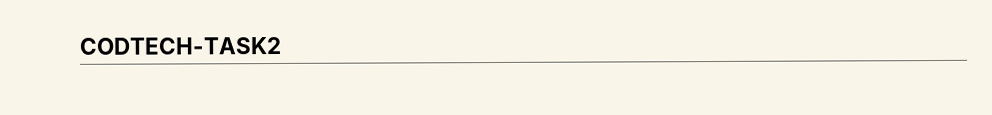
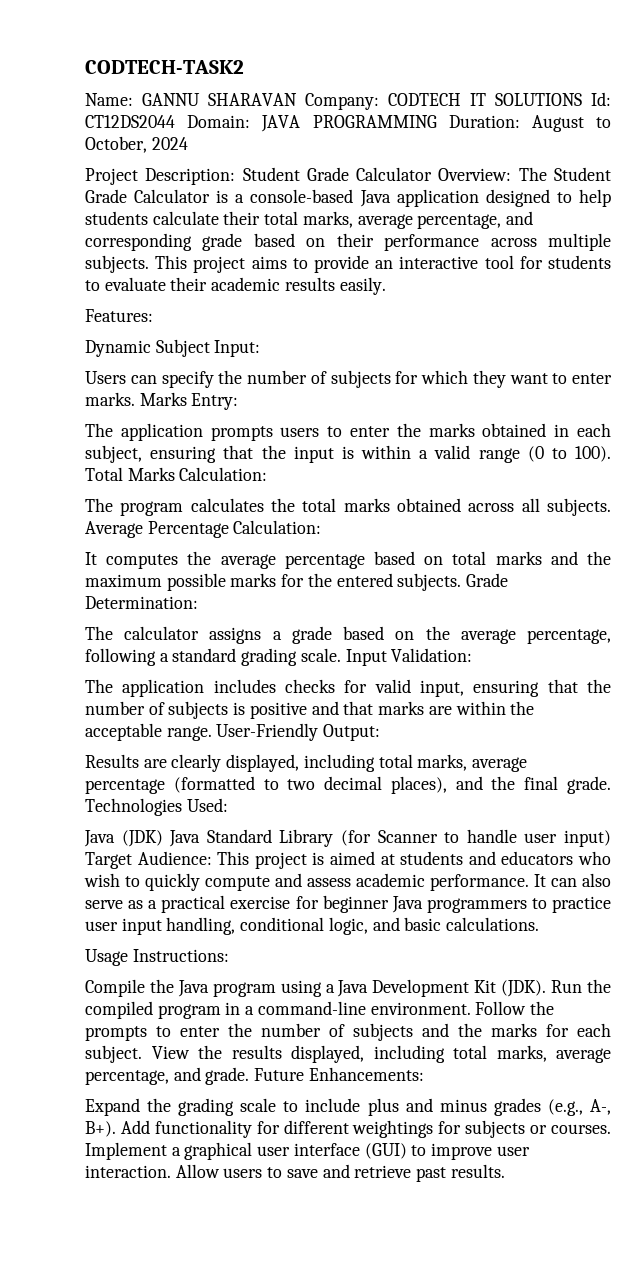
+ Name: GANNU SHARAVAN Company: CODTECH IT SOLUTIONS Id: CT12DS2044 Domain: JAVA PROGRAMMING Duration: August to October, 2024
+ Project Description: Student Grade Calculator Overview: The Student Grade Calculator is a console-based Java application designed to help students calculate their total marks, average percentage, and corresponding grade based on their performance across multiple subjects. This project aims to provide an interactive tool for students to evaluate their academic results easily.
+ Features:
+ Dynamic Subject Input:
+ Users can specify the number of subjects for which they want to enter marks. Marks Entry:
+ The application prompts users to enter the marks obtained in each subject, ensuring that the input is within a valid range (0 to 100). Total Marks Calculation:
+ The program calculates the total marks obtained across all subjects. Average Percentage Calculation:
+ It computes the average percentage based on total marks and the maximum possible marks for the entered subjects. Grade Determination:
+ The calculator assigns a grade based on the average percentage, following a standard grading scale. Input Validation:
+ The application includes checks for valid input, ensuring that the number of subjects is positive and that marks are within the acceptable range. User-Friendly Output:
+ Results are clearly displayed, including total marks, average percentage (formatted to two decimal places), and the final grade. Technologies Used:
+ Java (JDK) Java Standard Library (for Scanner to handle user input) Target Audience: This project is aimed at students and educators who wish to quickly compute and assess academic performance. It can also serve as a practical exercise for beginner Java programmers to practice user input handling, conditional logic, and basic calculations.
+ Usage Instructions:
+ Compile the Java program using a Java Development Kit (JDK). Run the compiled program in a command-line environment. Follow the prompts to enter the number of subjects and the marks for each subject. View the results displayed, including total marks, average percentage, and grade. Future Enhancements:
+ Expand the grading scale to include plus and minus grades (e.g., A-, B+). Add functionality for different weightings for subjects or courses. Implement a graphical user interface (GUI) to improve user interaction. Allow users to save and retrieve past results.

